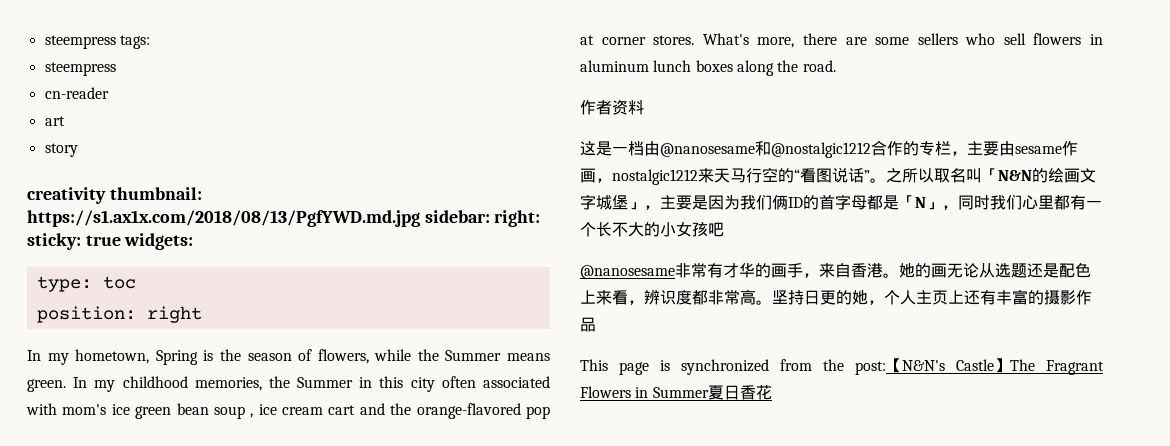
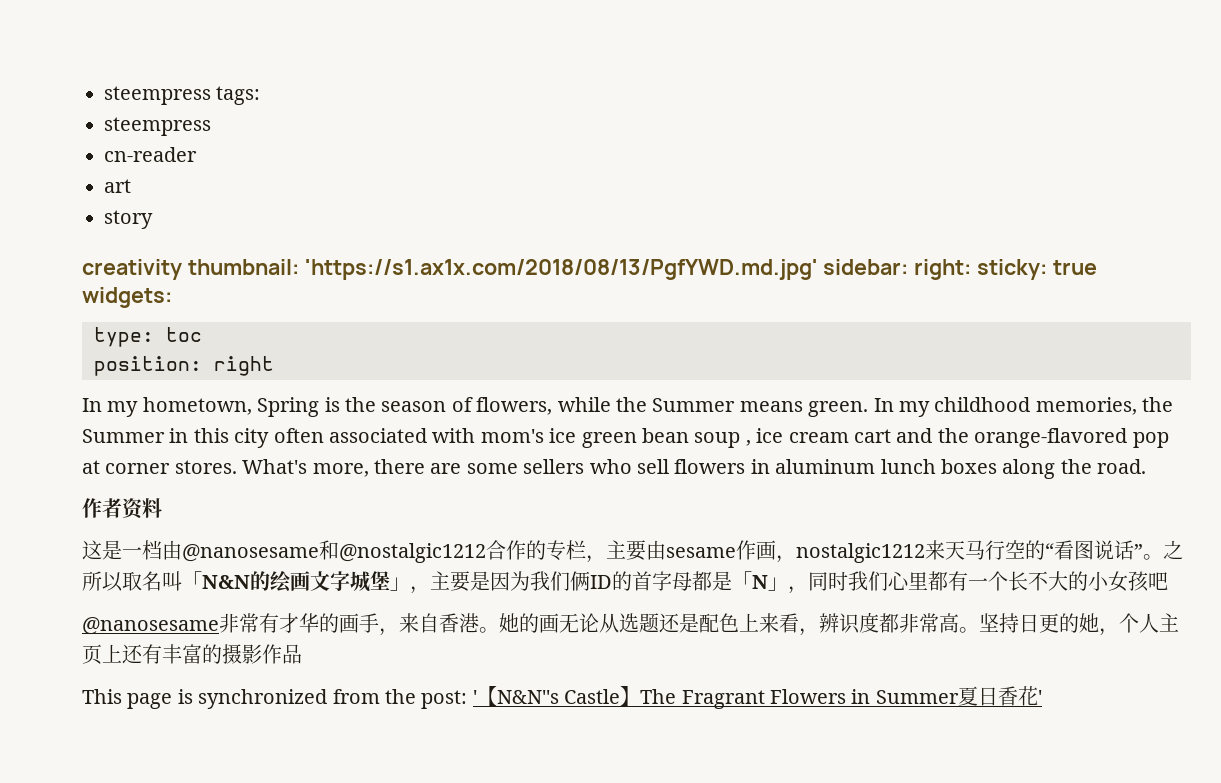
- creativity thumbnail: https://s1.ax1x.com/2018/08/13/PgfYWD.md.jpg sidebar: right: sticky: true widgets:
+ creativity thumbnail: 'https://s1.ax1x.com/2018/08/13/PgfYWD.md.jpg' sidebar: right: sticky: true widgets:
- This page is synchronized from the post:【N&N's Castle】The Fragrant Flowers in Summer夏日香花
+ This page is synchronized from the post: '【N&N''s Castle】The Fragrant Flowers in Summer夏日香花'

